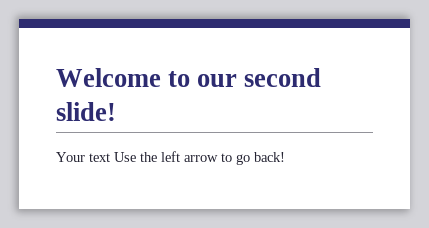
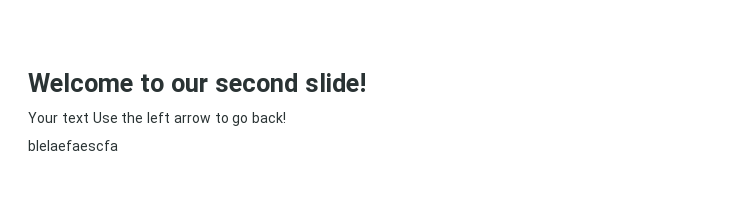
+ blelaefaescfa

